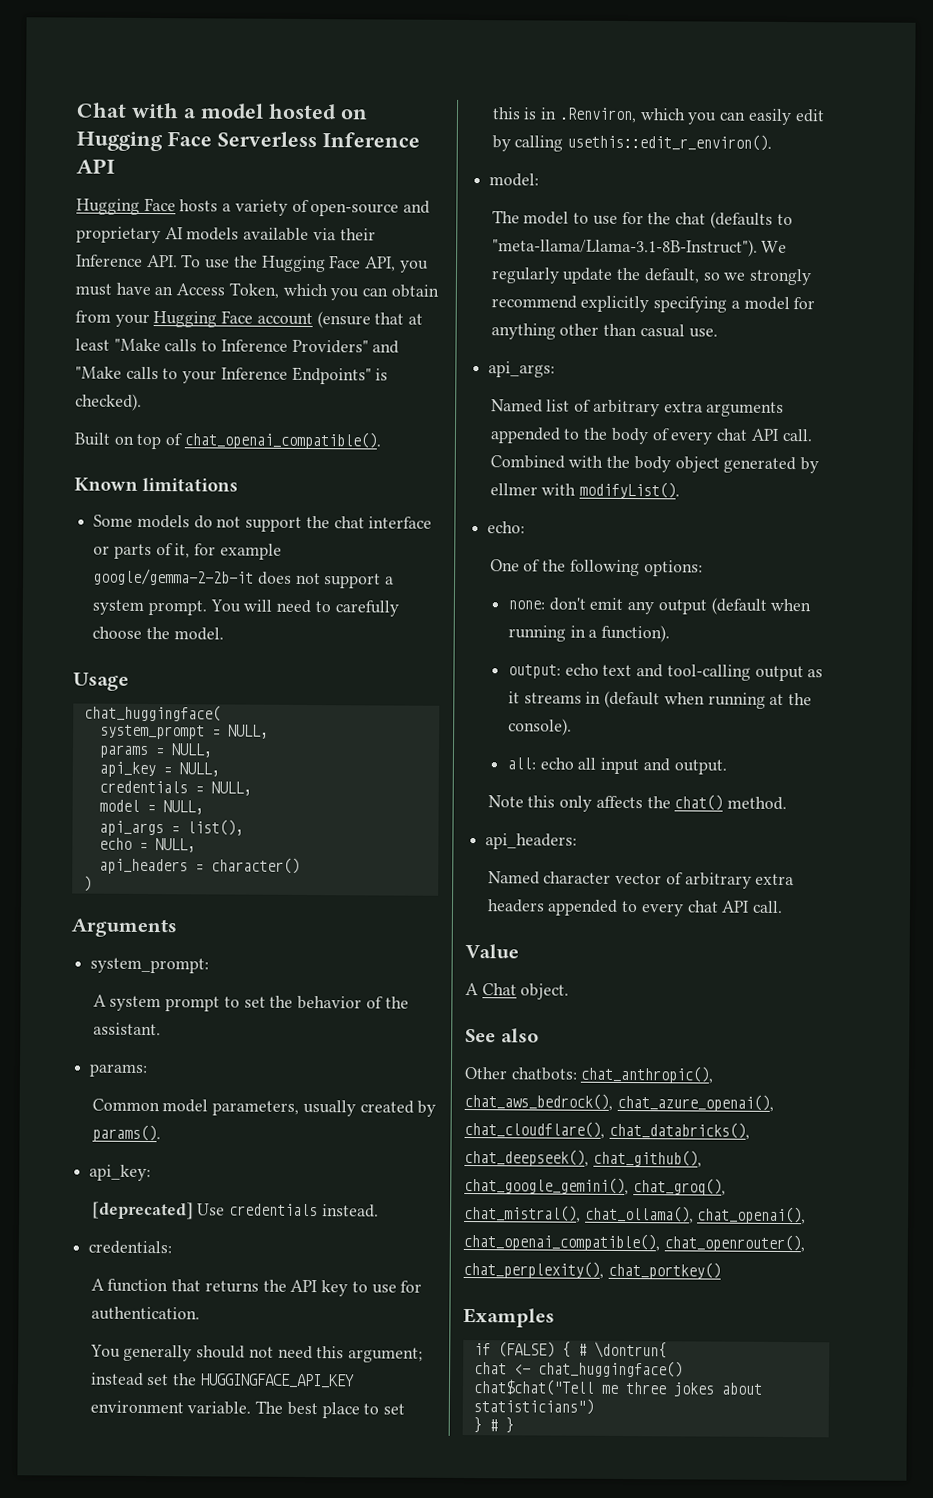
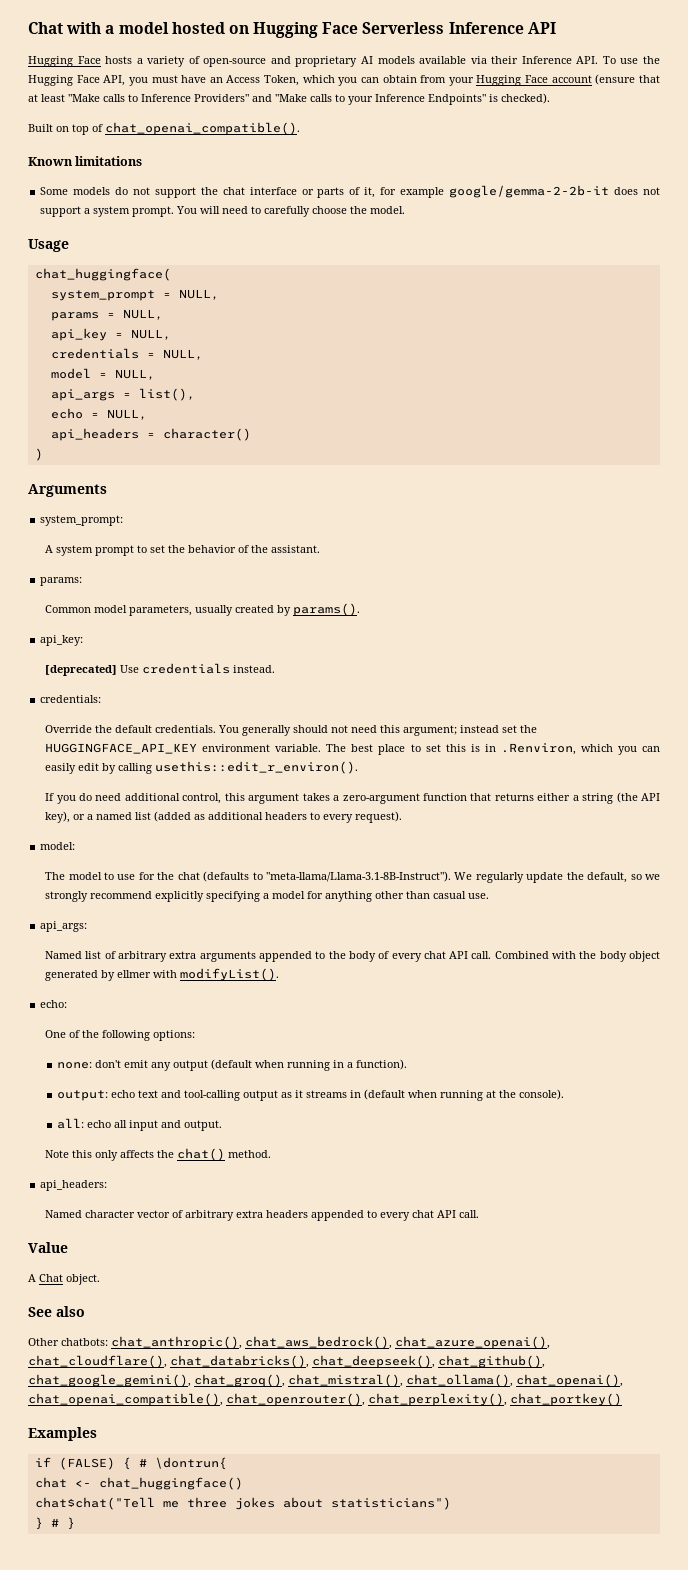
- A function that returns the API key to use for authentication.
- You generally should not need this argument; instead set the HUGGINGFACE_API_KEY environment variable.
+ Override the default credentials. You generally should not need this argument; instead set the HUGGINGFACE_API_KEY environment variable.
+ If you do need additional control, this argument takes a zero-argument function that returns either a string (the API key), or a named list (added as additional headers to every request).

